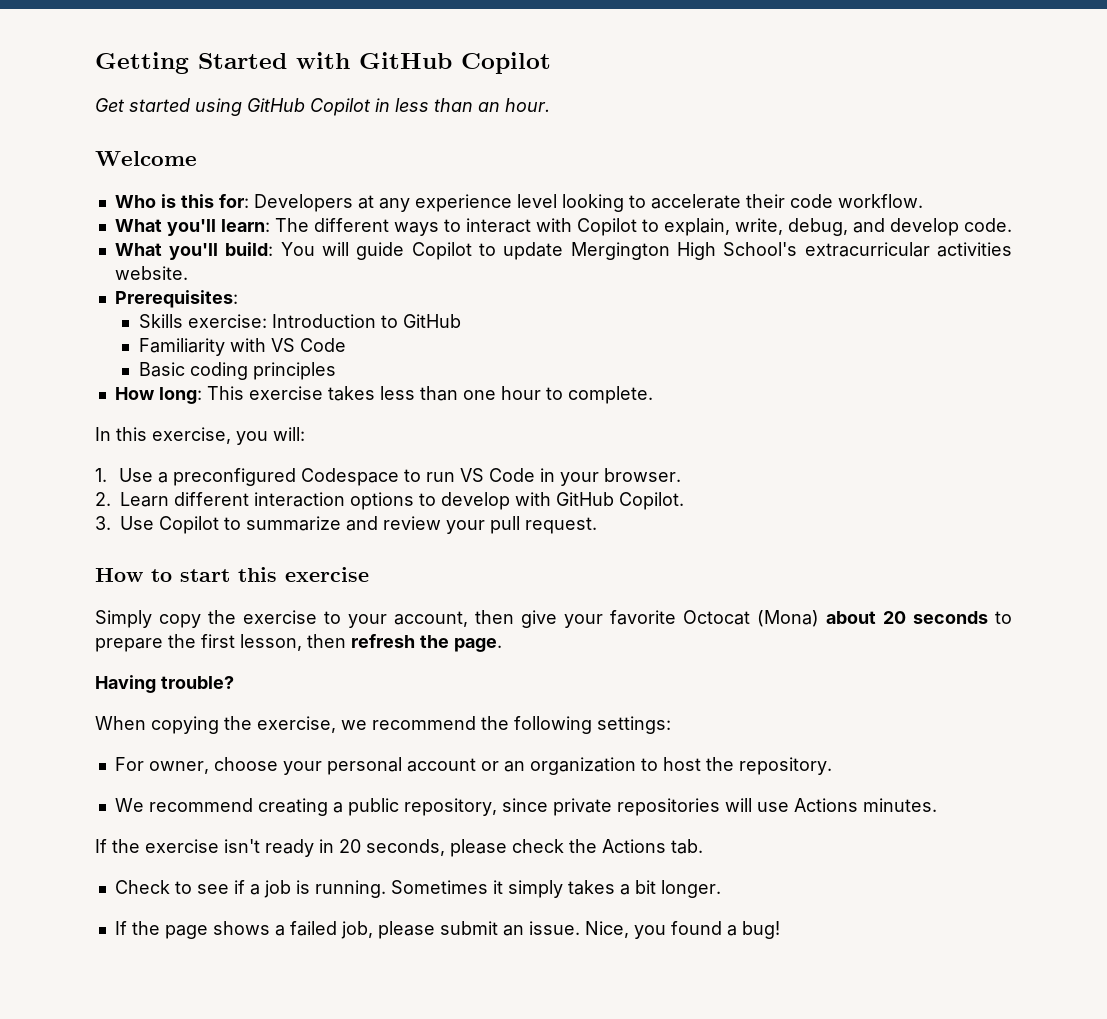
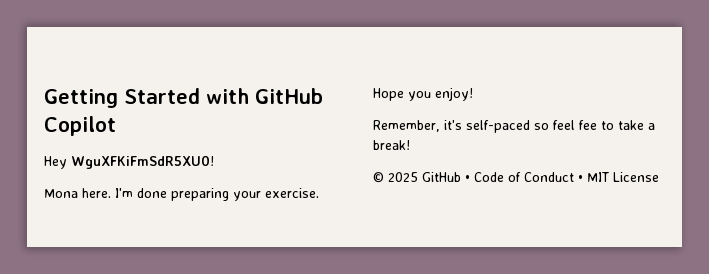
- Get started using GitHub Copilot in less than an hour.
- Welcome
- Who is this for: Developers at any experience level looking to accelerate their code workflow.
- What you'll learn: The different ways to interact with Copilot to explain, write, debug, and develop code.
- What you'll build: You will guide Copilot to update Mergington High School's extracurricular activities website.
- Prerequisites:
- Skills exercise: Introduction to GitHub
- Familiarity with VS Code
- Basic coding principles
- How long: This exercise takes less than one hour to complete.
- In this exercise, you will:
- 1. Use a preconfigured Codespace to run VS Code in your browser.
- 2. Learn different interaction options to develop with GitHub Copilot.
- 3. Use Copilot to summarize and review your pull request.
- How to start this exercise
- Simply copy the exercise to your account, then give your favorite Octocat (Mona) about 20 seconds to prepare the first lesson, then refresh the page.
- Having trouble?
- When copying the exercise, we recommend the following settings:
- For owner, choose your personal account or an organization to host the repository.
- We recommend creating a public repository, since private repositories will use Actions minutes.
- If the exercise isn't ready in 20 seconds, please check the Actions tab.
- Check to see if a job is running. Sometimes it simply takes a bit longer.
- If the page shows a failed job, please submit an issue. Nice, you found a bug!
+ Hey WguXFKiFmSdR5XU0!
+ Mona here. I'm done preparing your exercise. Hope you enjoy!
+ Remember, it's self-paced so feel fee to take a break!
+ © 2025 GitHub • Code of Conduct • MIT License

